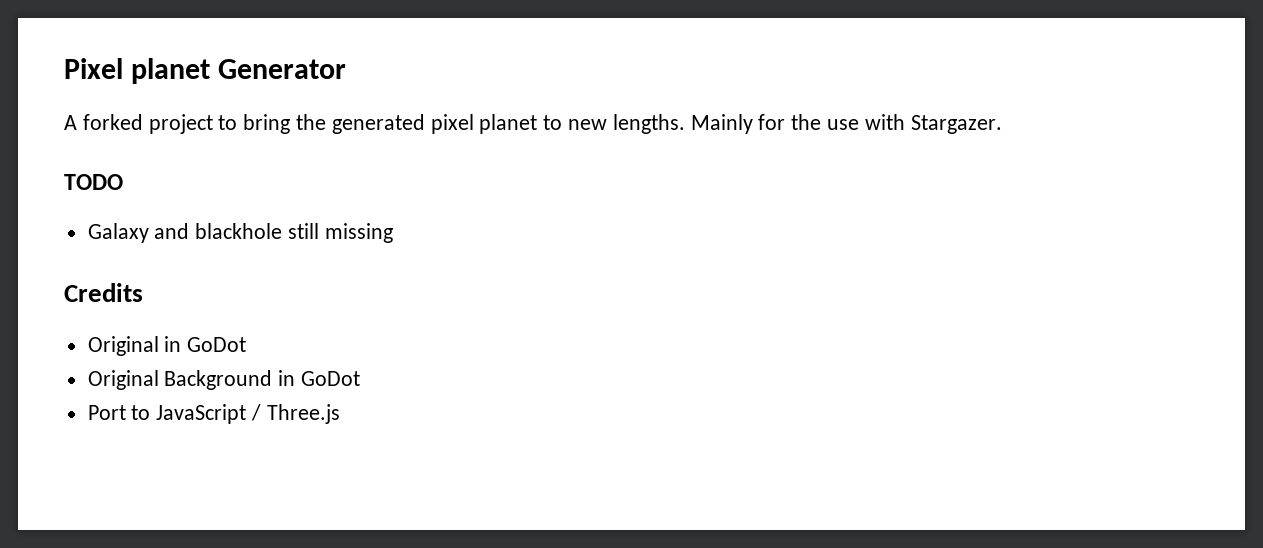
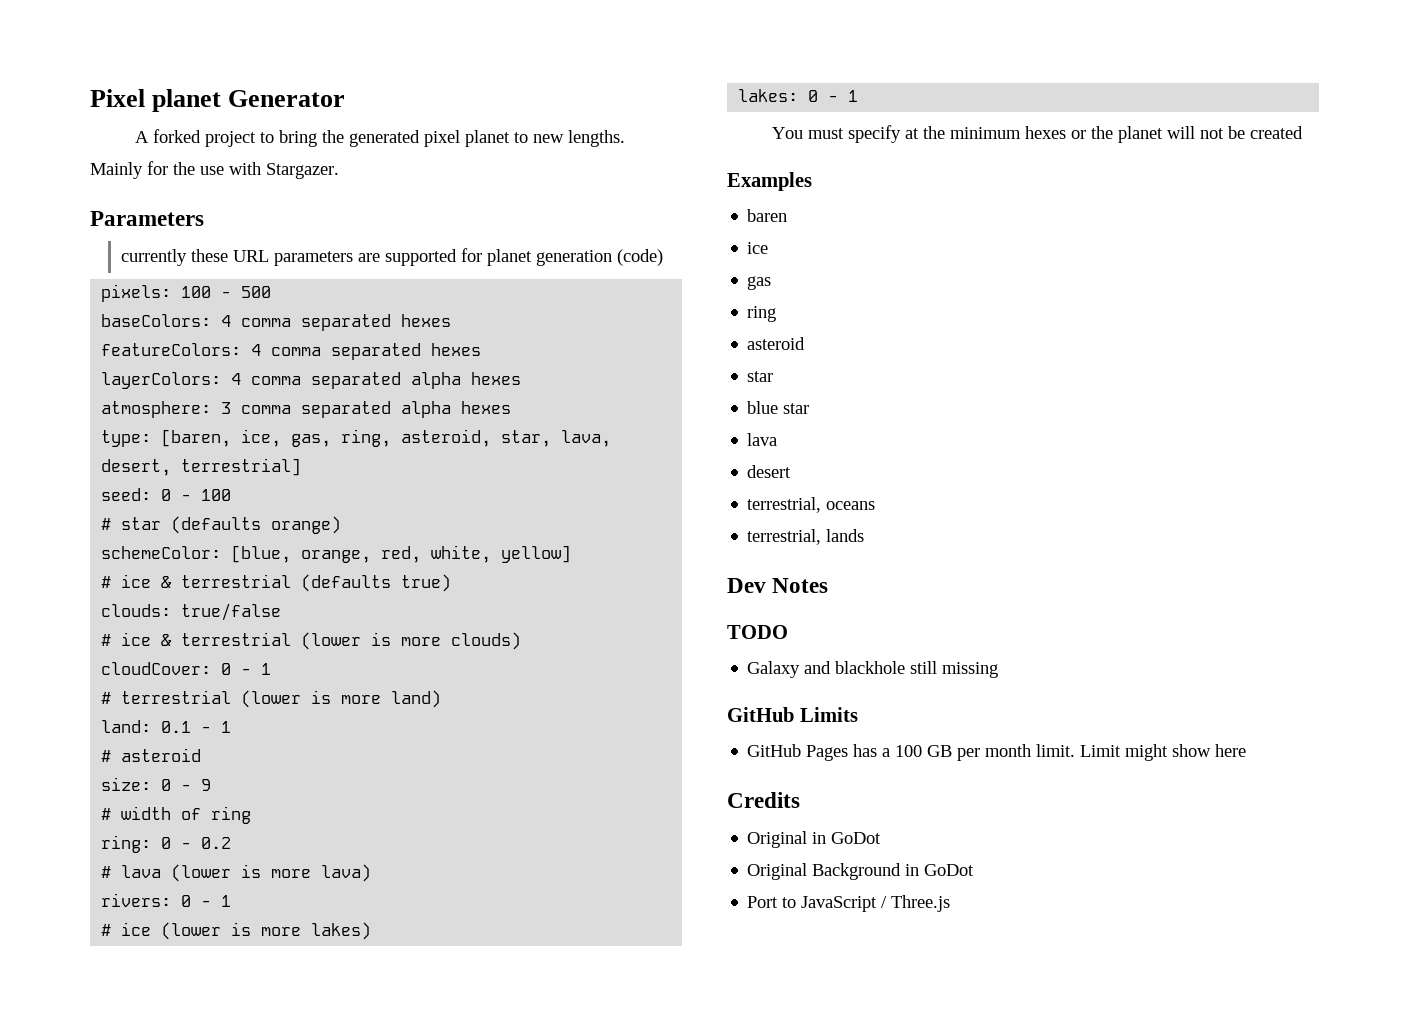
+ Parameters
+ currently these URL parameters are supported for planet generation (code)
+ pixels: 100 - 500
+ baseColors: 4 comma separated hexes
+ featureColors: 4 comma separated hexes
+ layerColors: 4 comma separated alpha hexes
+ atmosphere: 3 comma separated alpha hexes
+ type: [baren, ice, gas, ring, asteroid, star, lava, desert, terrestrial]
+ seed: 0 - 100
+ # star (defaults orange)
+ schemeColor: [blue, orange, red, white, yellow]
+ # ice & terrestrial (defaults true)
+ clouds: true/false
+ # ice & terrestrial (lower is more clouds)
+ cloudCover: 0 - 1
+ # terrestrial (lower is more land)
+ land: 0.1 - 1
+ # asteroid
+ size: 0 - 9
+ # width of ring
+ ring: 0 - 0.2
+ # lava (lower is more lava)
+ rivers: 0 - 1
+ # ice (lower is more lakes)
+ lakes: 0 - 1
+ You must specify at the minimum hexes or the planet will not be created
+ Examples
+ baren
+ ice
+ gas
+ ring
+ asteroid
+ star
+ blue star
+ lava
+ desert
+ terrestrial, oceans
+ terrestrial, lands
+ Dev Notes
+ GitHub Limits
+ GitHub Pages has a 100 GB per month limit. Limit might show here

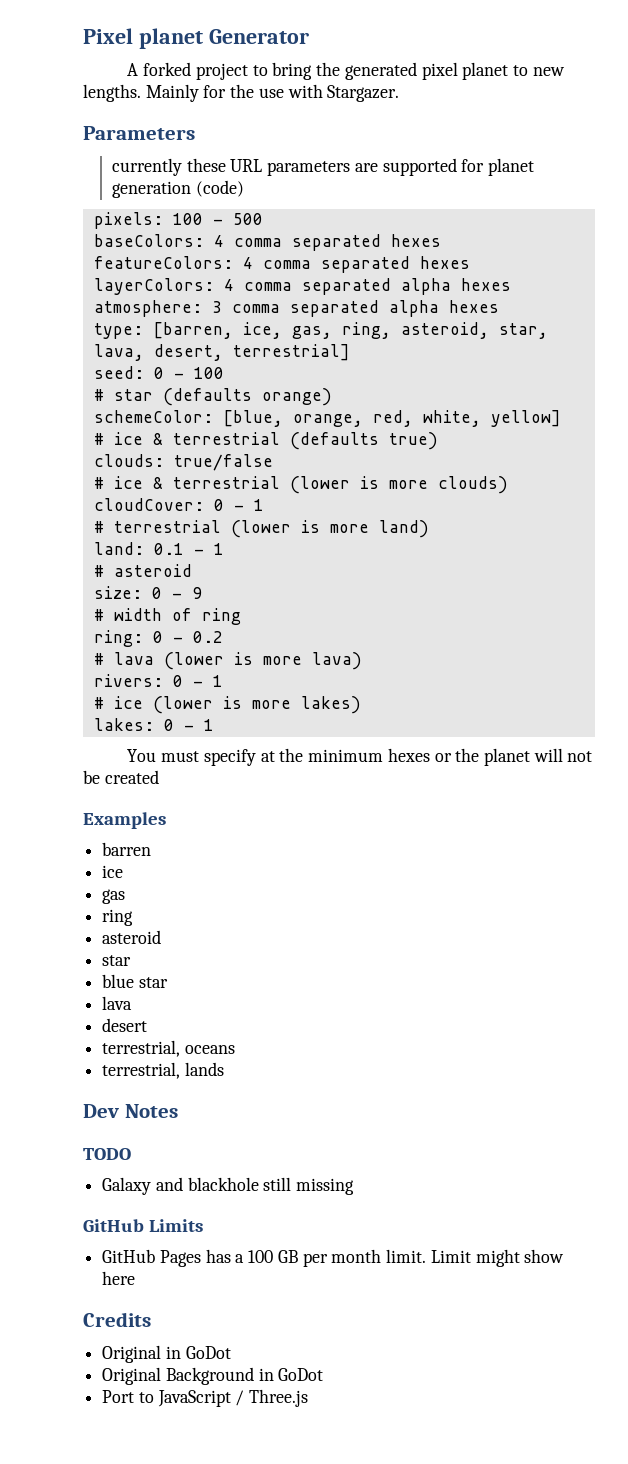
- type: [baren, ice, gas, ring, asteroid, star, lava, desert, terrestrial]
+ type: [barren, ice, gas, ring, asteroid, star, lava, desert, terrestrial]
- baren
+ barren

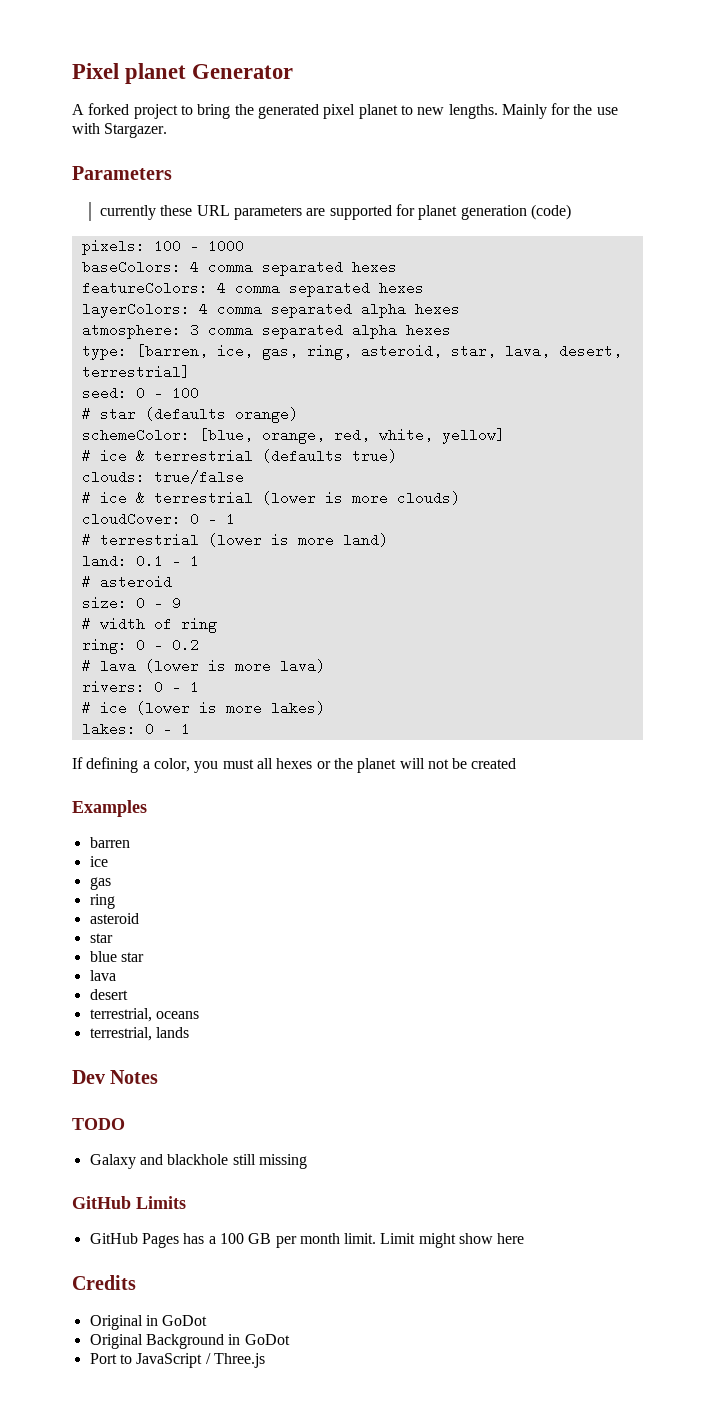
- pixels: 100 - 500
+ pixels: 100 - 1000
- You must specify at the minimum hexes or the planet will not be created
+ If defining a color, you must all hexes or the planet will not be created

